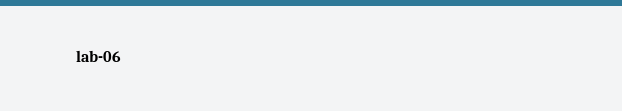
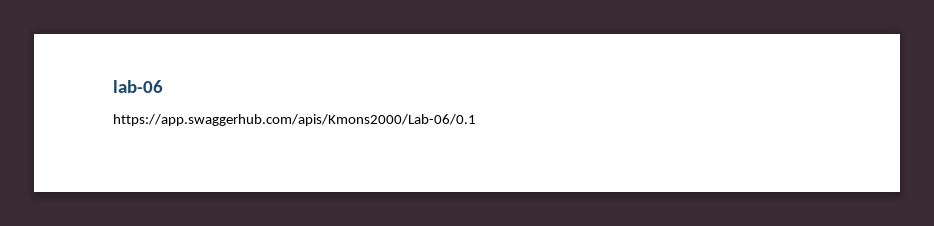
+ https://app.swaggerhub.com/apis/Kmons2000/Lab-06/0.1

